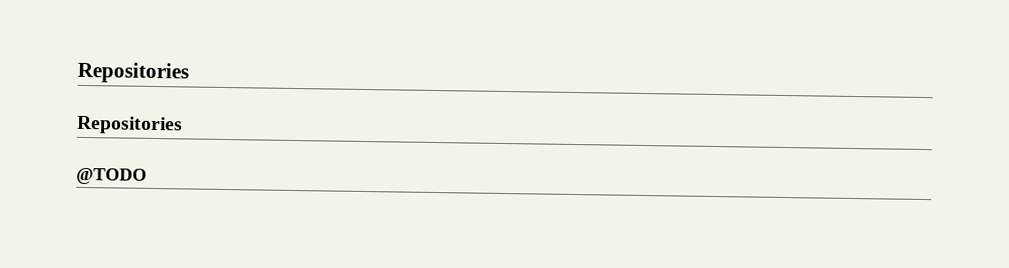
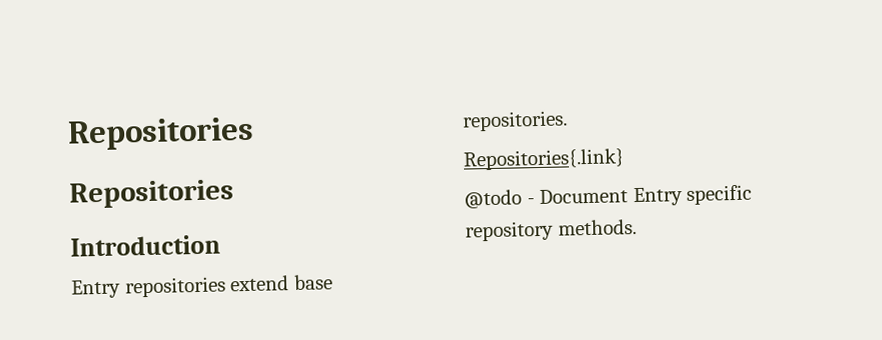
- @TODO
+ Introduction
+ Entry repositories extend base repositories.
+ Repositories{.link}
+ @todo - Document Entry specific repository methods.

